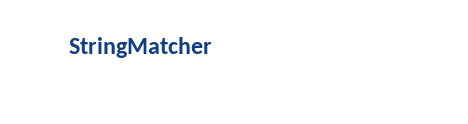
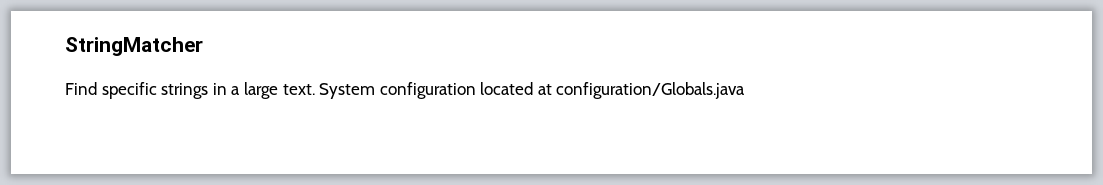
+ Find specific strings in a large text. System configuration located at configuration/Globals.java

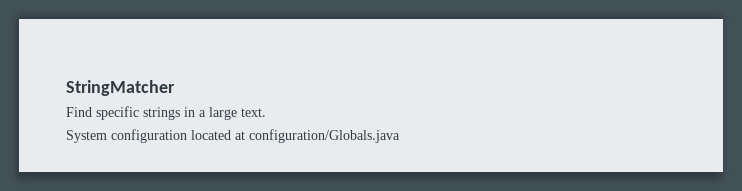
- Find specific strings in a large text. System configuration located at configuration/Globals.java
+ Find specific strings in a large text.
+ System configuration located at configuration/Globals.java

